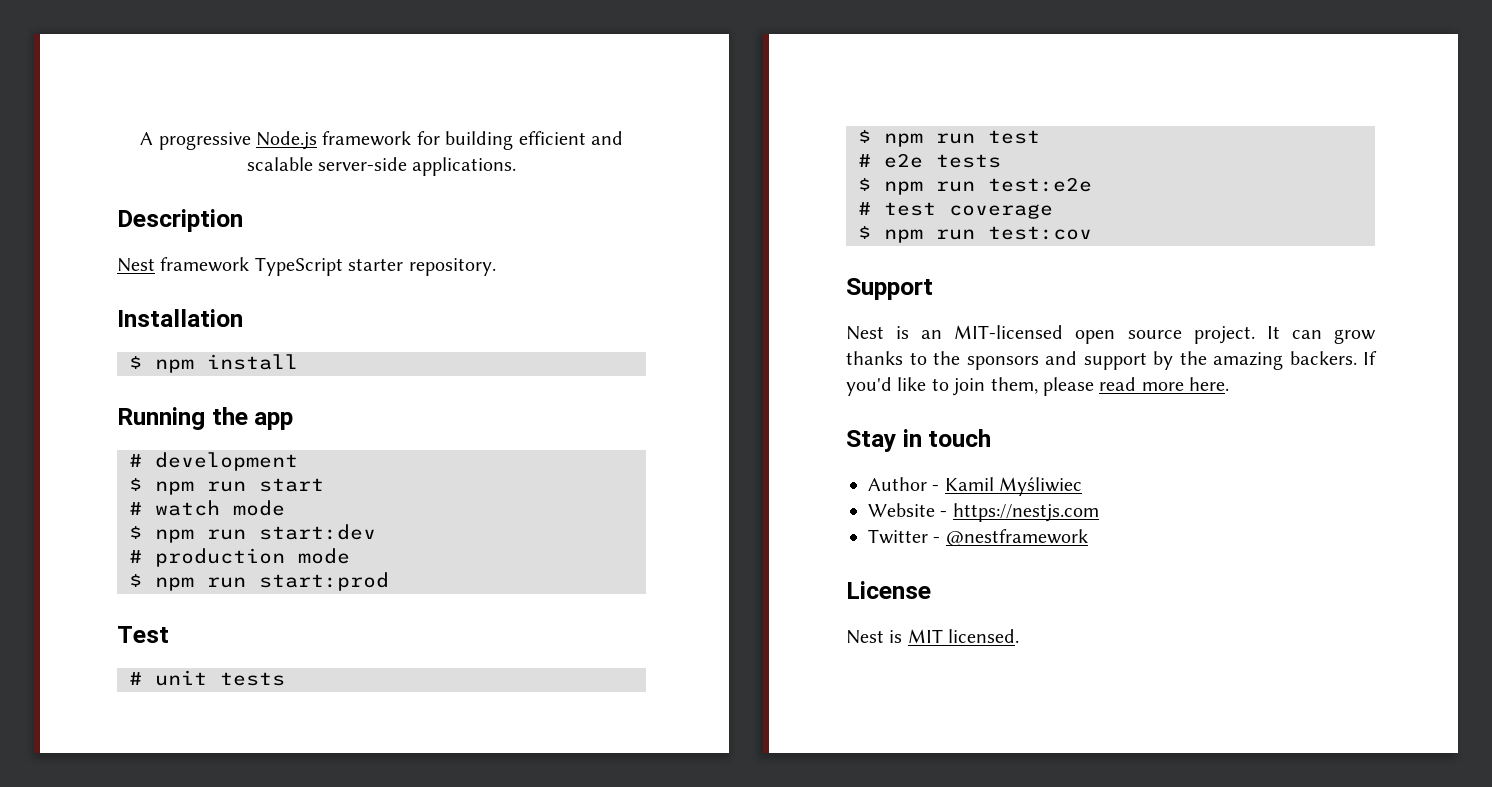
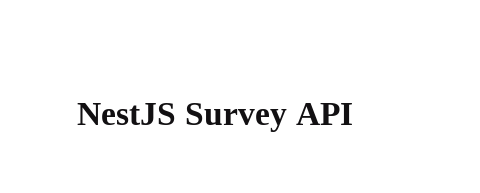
- A progressive Node.js framework for building efficient and scalable server-side applications.
- Description
- Nest framework TypeScript starter repository.
- Installation
- $ npm install
- Running the app
- # development
- $ npm run start
- # watch mode
- $ npm run start:dev
- # production mode
- $ npm run start:prod
- Test
- # unit tests
- $ npm run test
- # e2e tests
- $ npm run test:e2e
- # test coverage
- $ npm run test:cov
- Support
- Nest is an MIT-licensed open source project. It can grow thanks to the sponsors and support by the amazing backers. If you'd like to join them, please read more here.
- Stay in touch
- Author - Kamil Myśliwiec
- Website - https://nestjs.com
- Twitter - @nestframework
- License
- Nest is MIT licensed.
+ NestJS Survey API

